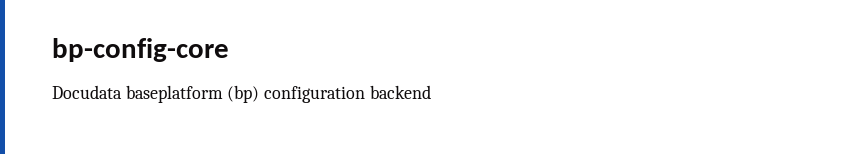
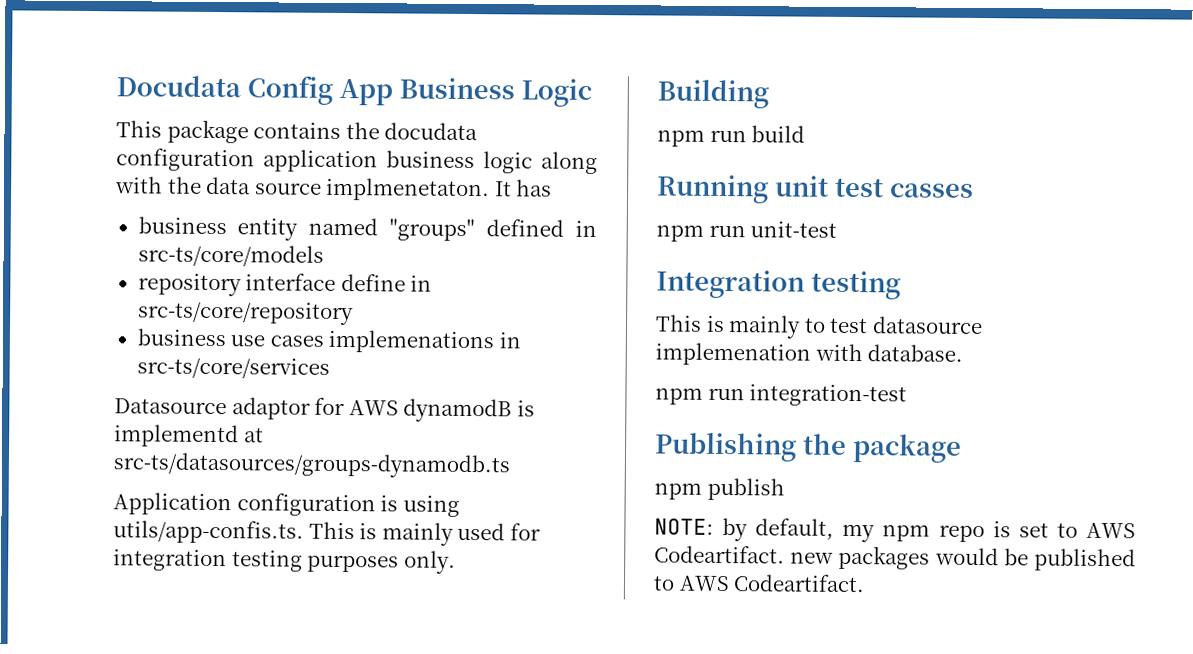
- bp-config-core
- Docudata baseplatform (bp) configuration backend
+ Docudata Config App Business Logic
+ This package contains the docudata configuration application business logic along with the data source implmenetaton. It has
+ business entity named "groups" defined in src-ts/core/models
+ repository interface define in src-ts/core/repository
+ business use cases implemenations in src-ts/core/services
+ Datasource adaptor for AWS dynamodB is implementd at src-ts/datasources/groups-dynamodb.ts
+ Application configuration is using utils/app-confis.ts. This is mainly used for integration testing purposes only.
+ Building
+ npm run build
+ Running unit test casses
+ npm run unit-test
+ Integration testing
+ This is mainly to test datasource implemenation with database.
+ npm run integration-test
+ Publishing the package
+ npm publish
+ NOTE: by default, my npm repo is set to AWS Codeartifact. new packages would be published to AWS Codeartifact.

